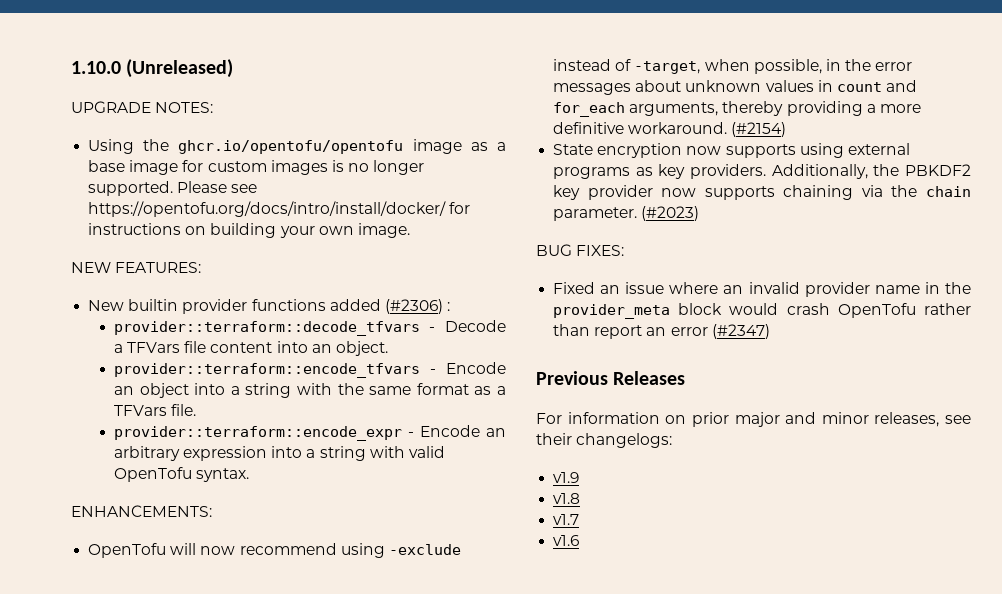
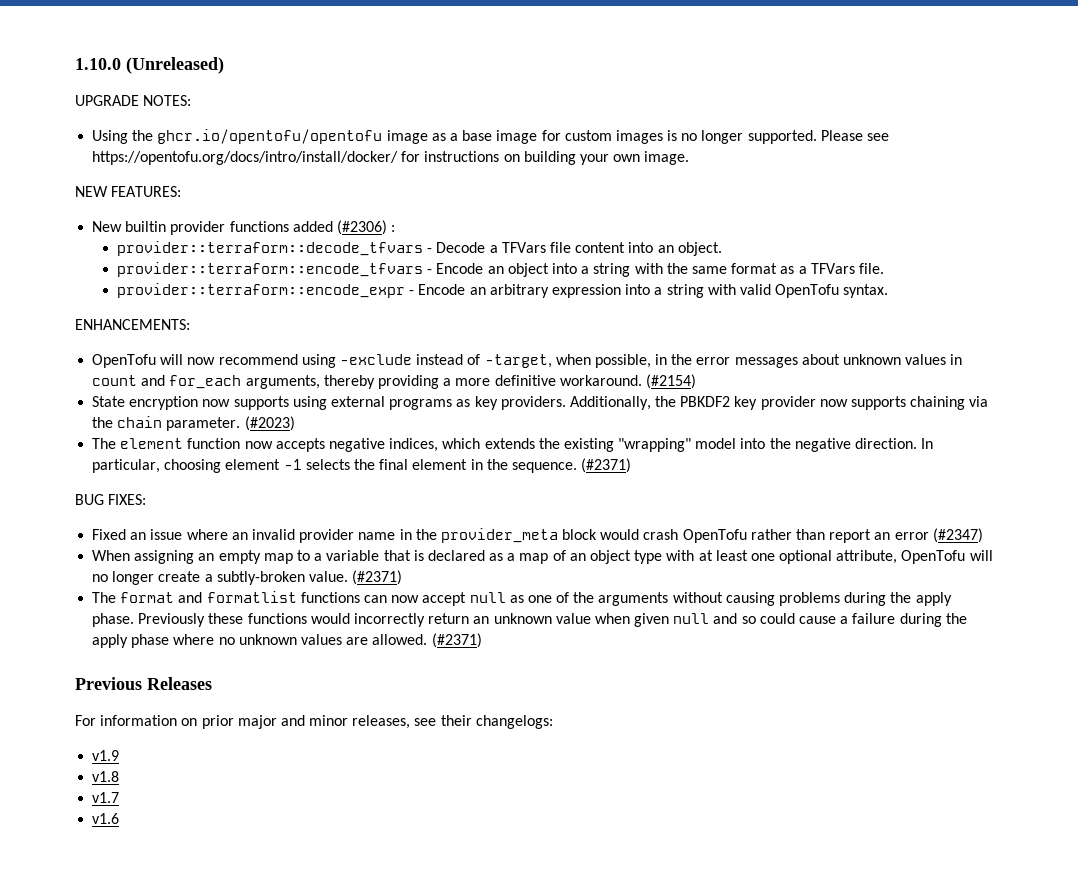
+ The element function now accepts negative indices, which extends the existing "wrapping" model into the negative direction. In particular, choosing element -1 selects the final element in the sequence. (#2371)
+ When assigning an empty map to a variable that is declared as a map of an object type with at least one optional attribute, OpenTofu will no longer create a subtly-broken value. (#2371)
+ The format and formatlist functions can now accept null as one of the arguments without causing problems during the apply phase. Previously these functions would incorrectly return an unknown value when given null and so could cause a failure during the apply phase where no unknown values are allowed. (#2371)

